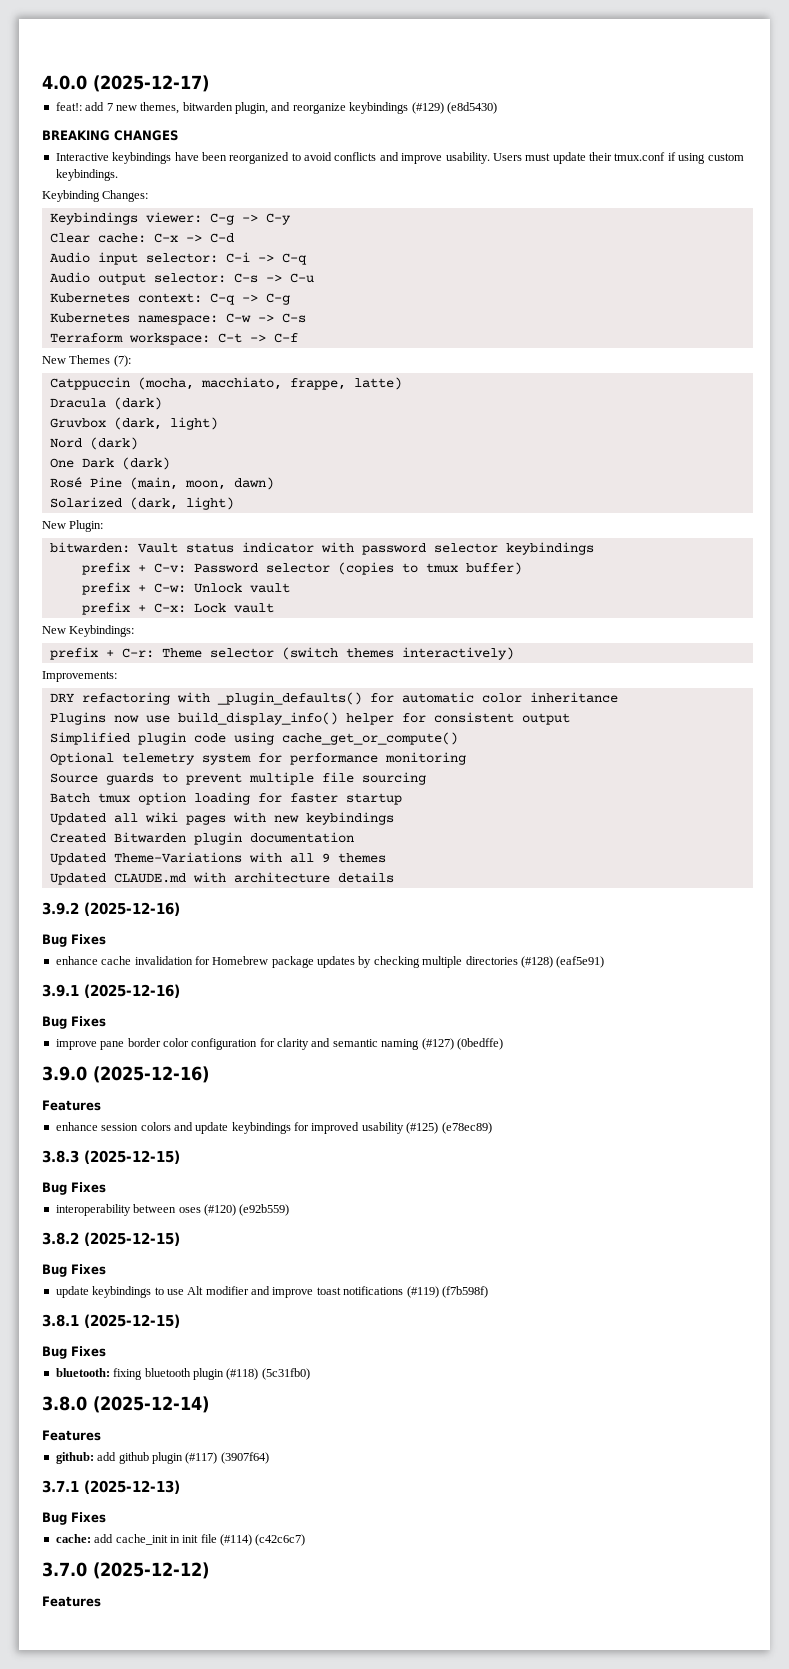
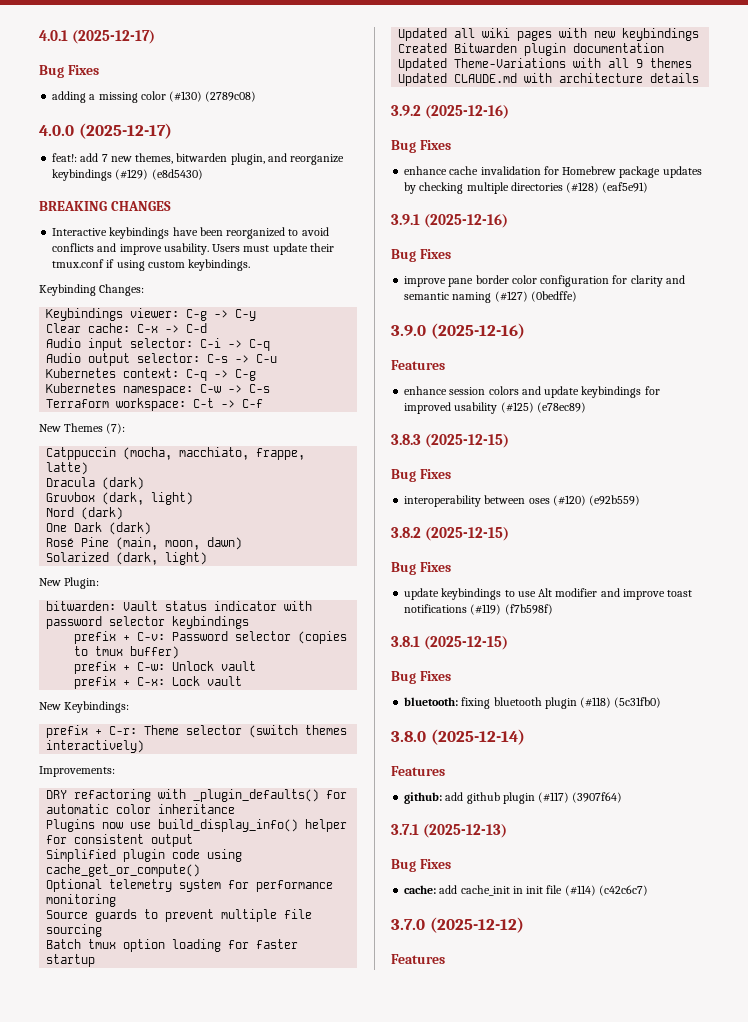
+ 4.0.1 (2025-12-17)
+ Bug Fixes
+ adding a missing color (#130) (2789c08)

